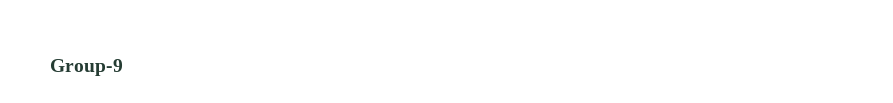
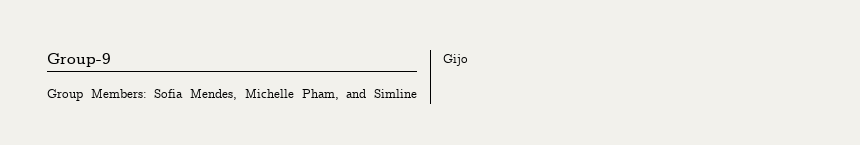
+ Group Members: Sofia Mendes, Michelle Pham, and Simline Gijo

